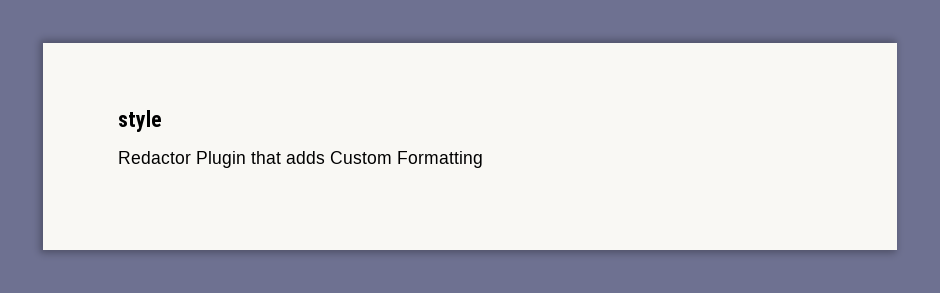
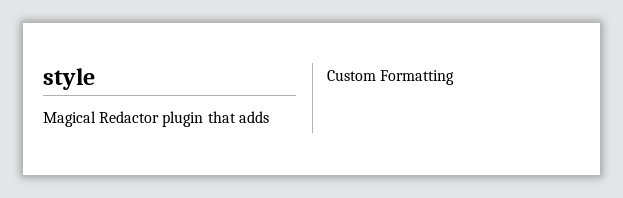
- Redactor Plugin that adds Custom Formatting
+ Magical Redactor plugin that adds Custom Formatting

